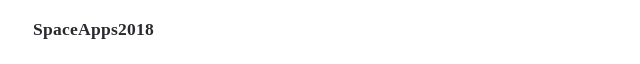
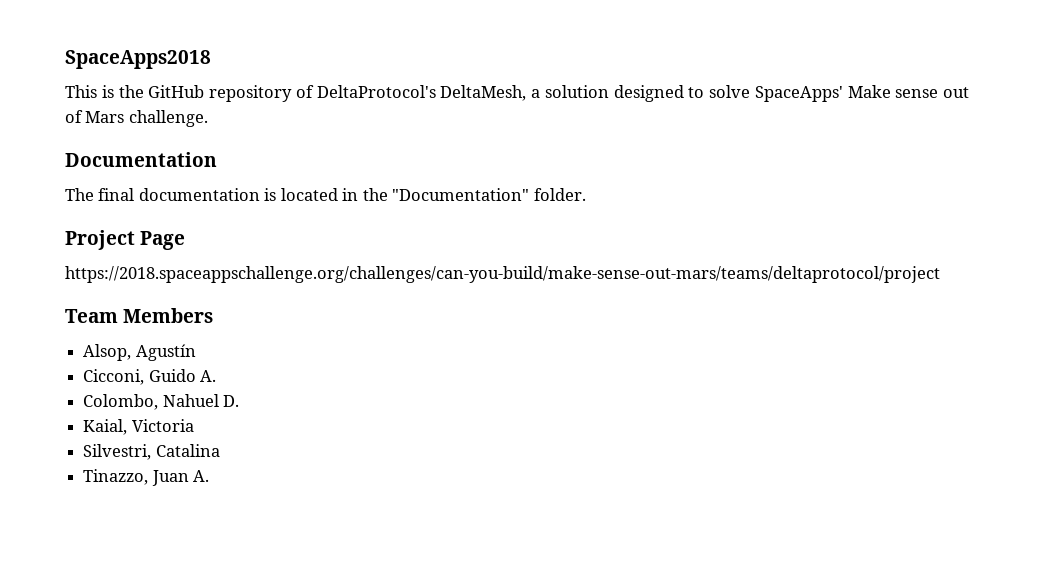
+ This is the GitHub repository of DeltaProtocol's DeltaMesh, a solution designed to solve SpaceApps' Make sense out of Mars challenge.
+ Documentation
+ The final documentation is located in the "Documentation" folder.
+ Project Page
+ https://2018.spaceappschallenge.org/challenges/can-you-build/make-sense-out-mars/teams/deltaprotocol/project
+ Team Members
+ Alsop, Agustín
+ Cicconi, Guido A.
+ Colombo, Nahuel D.
+ Kaial, Victoria
+ Silvestri, Catalina
+ Tinazzo, Juan A.

